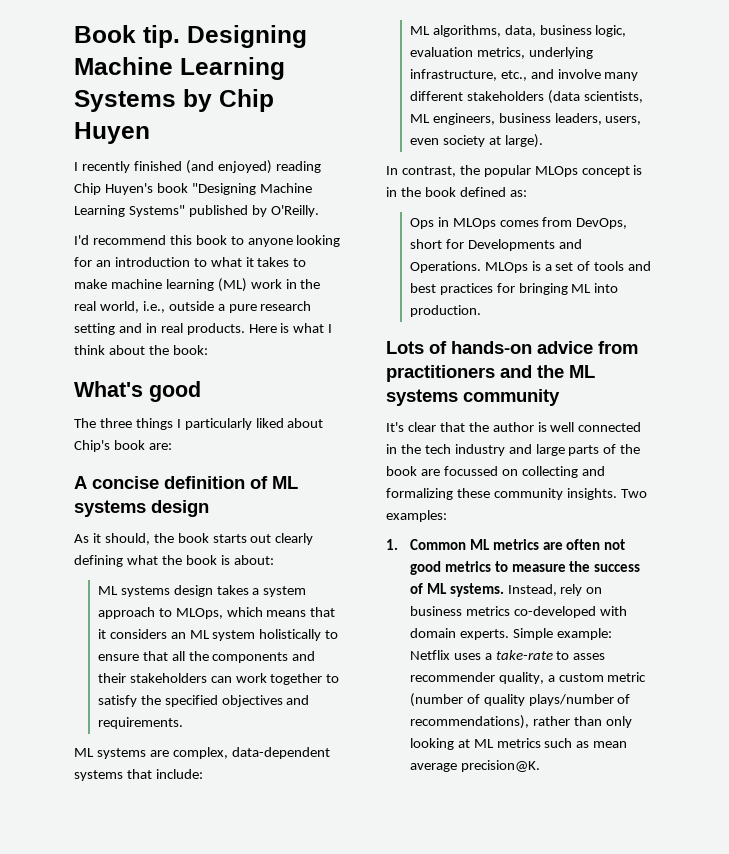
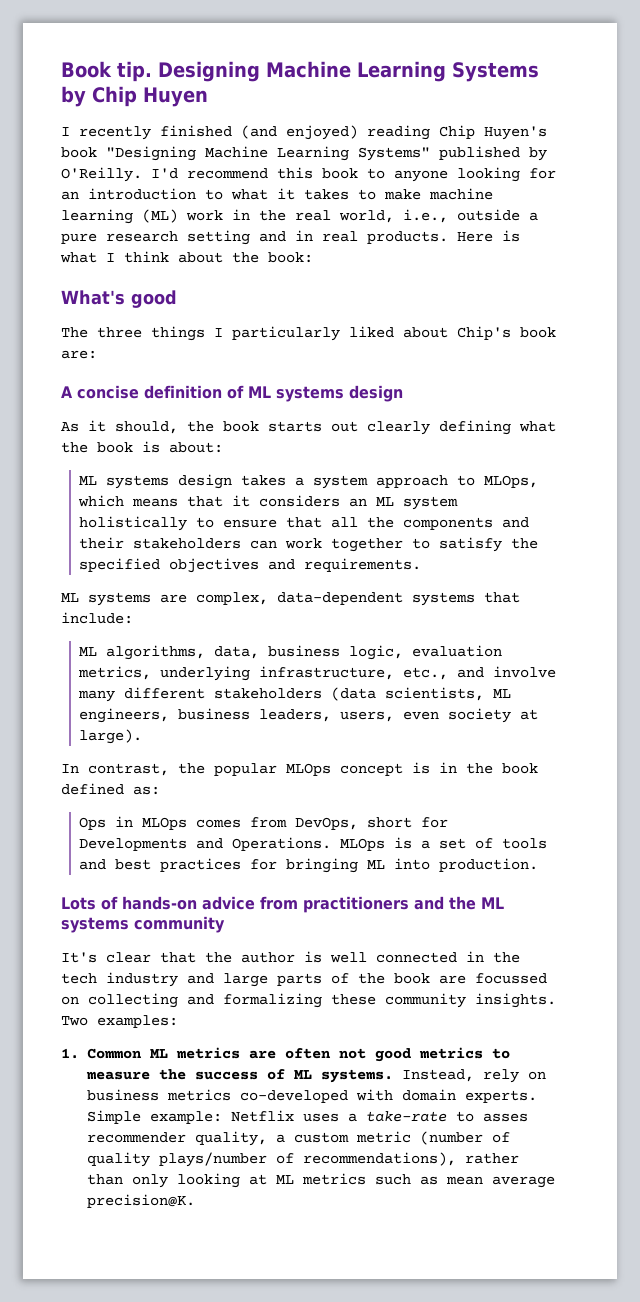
- I recently finished (and enjoyed) reading Chip Huyen's book "Designing Machine Learning Systems" published by O'Reilly.
- I'd recommend this book to anyone looking for an introduction to what it takes to make machine learning (ML) work in the real world, i.e., outside a pure research setting and in real products.
+ I recently finished (and enjoyed) reading Chip Huyen's book "Designing Machine Learning Systems" published by O'Reilly. I'd recommend this book to anyone looking for an introduction to what it takes to make machine learning (ML) work in the real world, i.e., outside a pure research setting and in real products.

